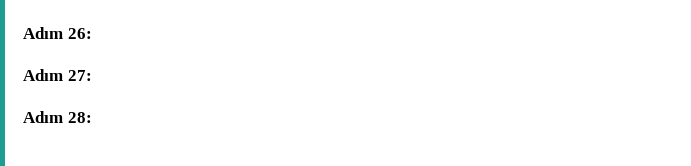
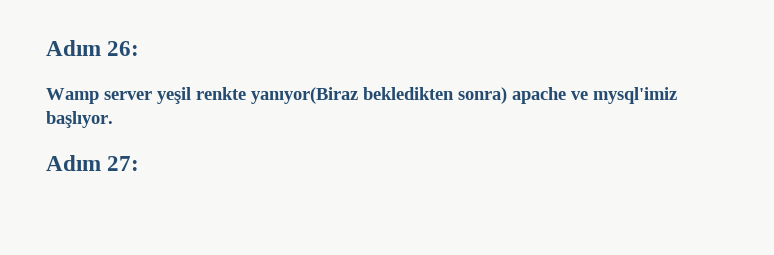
+ Wamp server yeşil renkte yanıyor(Biraz bekledikten sonra) apache ve mysql'imiz başlıyor.
- Adım 28:

